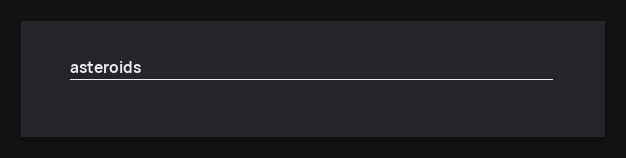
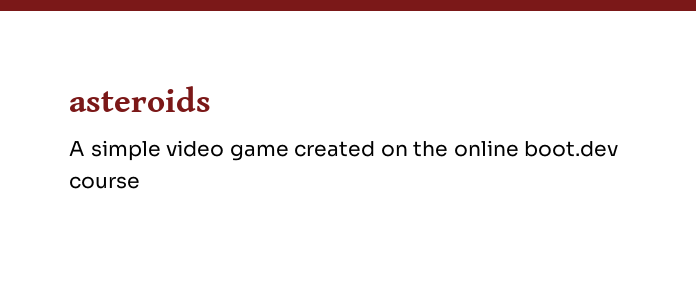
+ A simple video game created on the online boot.dev course

